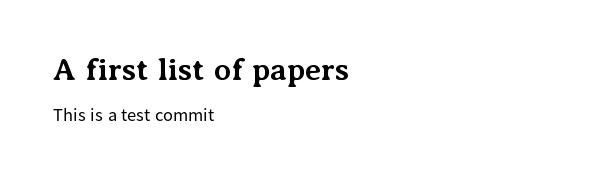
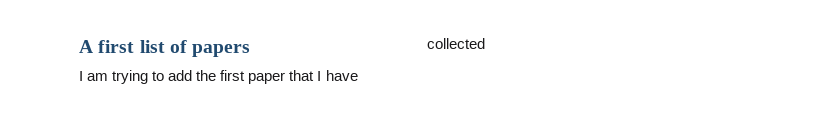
- This is a test commit
+ I am trying to add the first paper that I have collected

